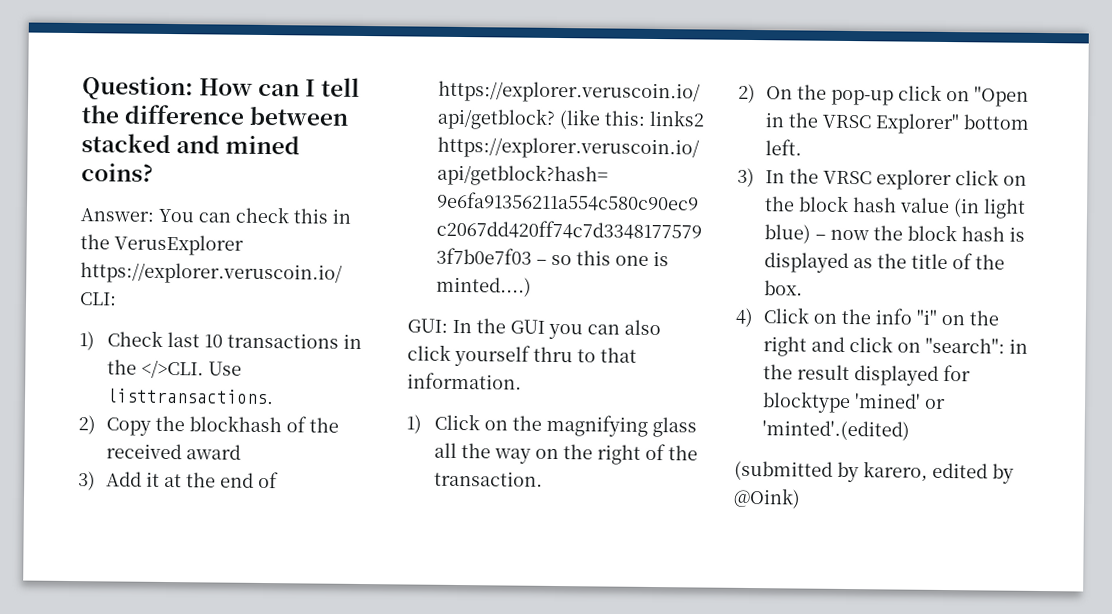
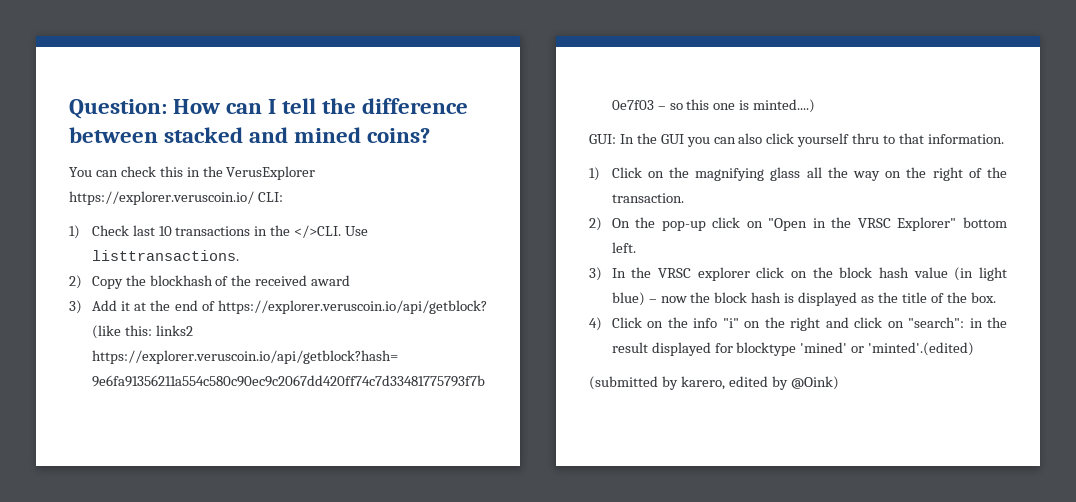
- Answer: You can check this in the VerusExplorer https://explorer.veruscoin.io/ CLI:
+ You can check this in the VerusExplorer https://explorer.veruscoin.io/ CLI:

